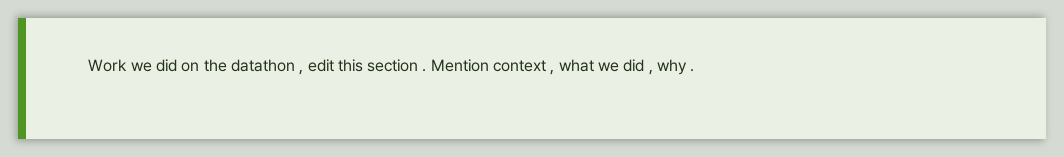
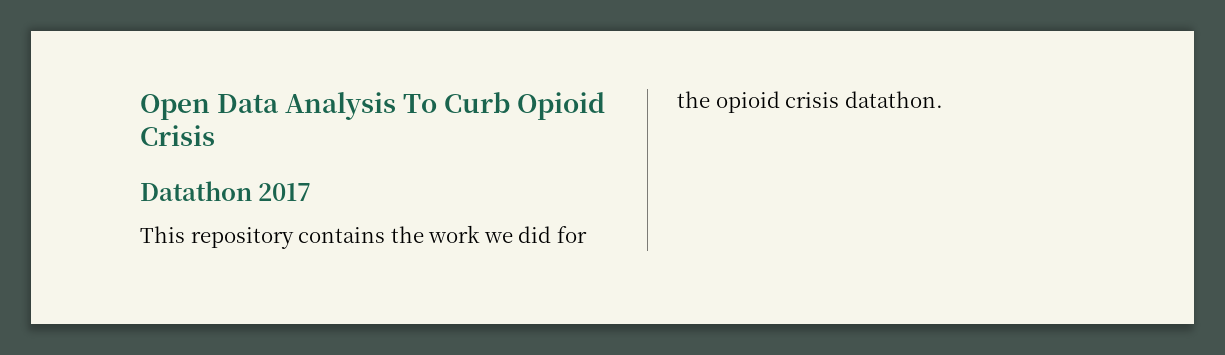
- Work we did on the datathon , edit this section . Mention context , what we did , why .
+ Open Data Analysis To Curb Opioid Crisis
+ Datathon 2017
+ This repository contains the work we did for the opioid crisis datathon.

